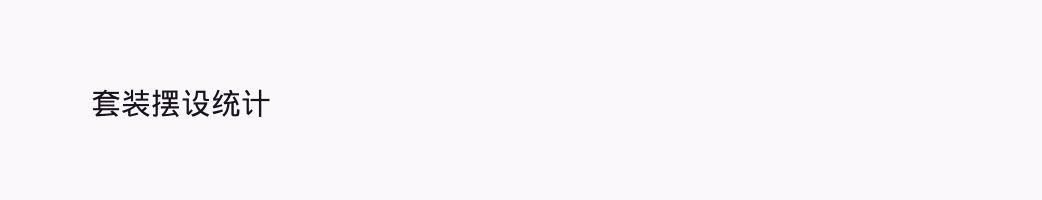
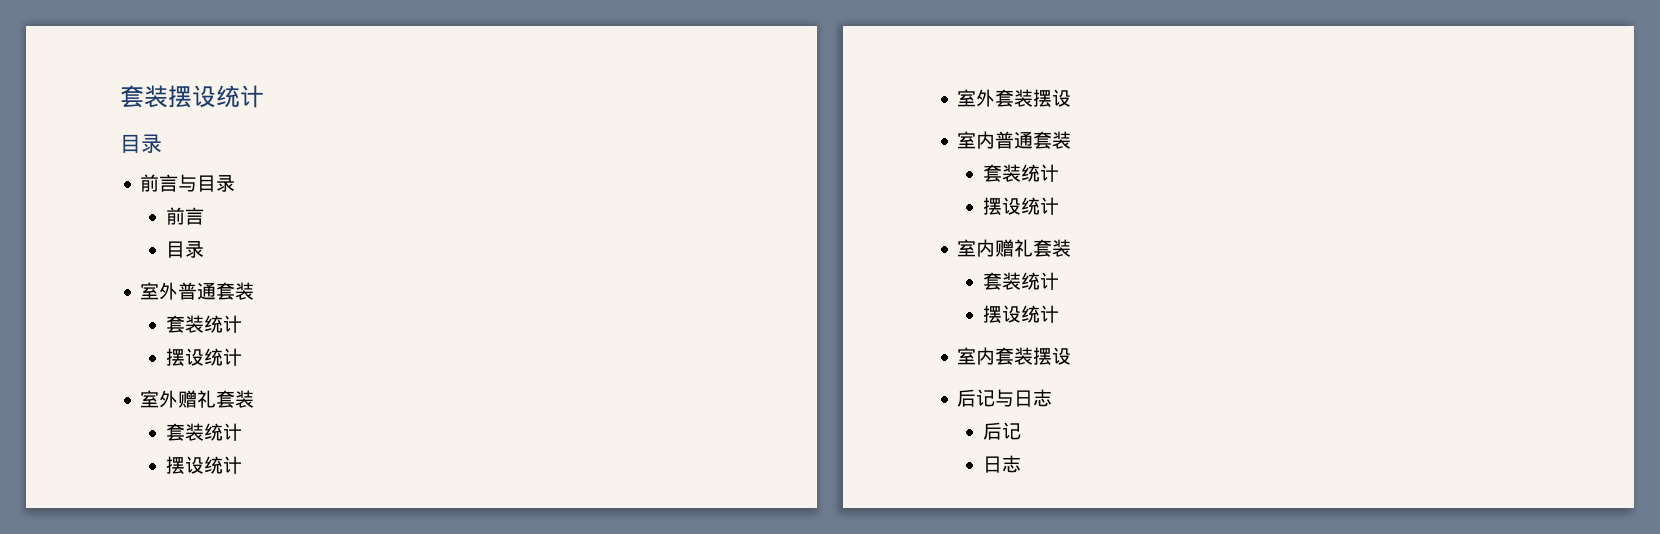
  套装摆设统计
+ 目录
+ 前言与目录
+ 前言
+ 目录
+ 室外普通套装
+ 套装统计
+ 摆设统计
+ 室外赠礼套装
+ 套装统计
+ 摆设统计
+ 室外套装摆设
+ 室内普通套装
+ 套装统计
+ 摆设统计
+ 室内赠礼套装
+ 套装统计
+ 摆设统计
+ 室内套装摆设
+ 后记与日志
+ 后记
+ 日志

